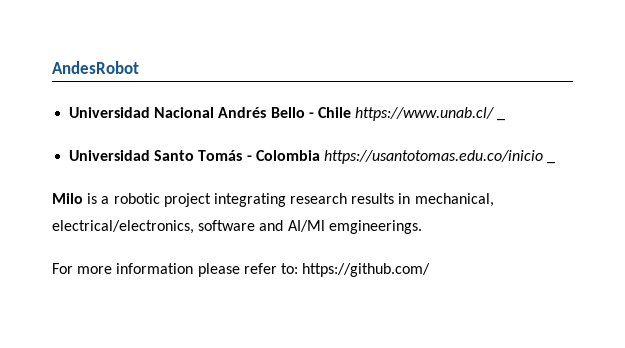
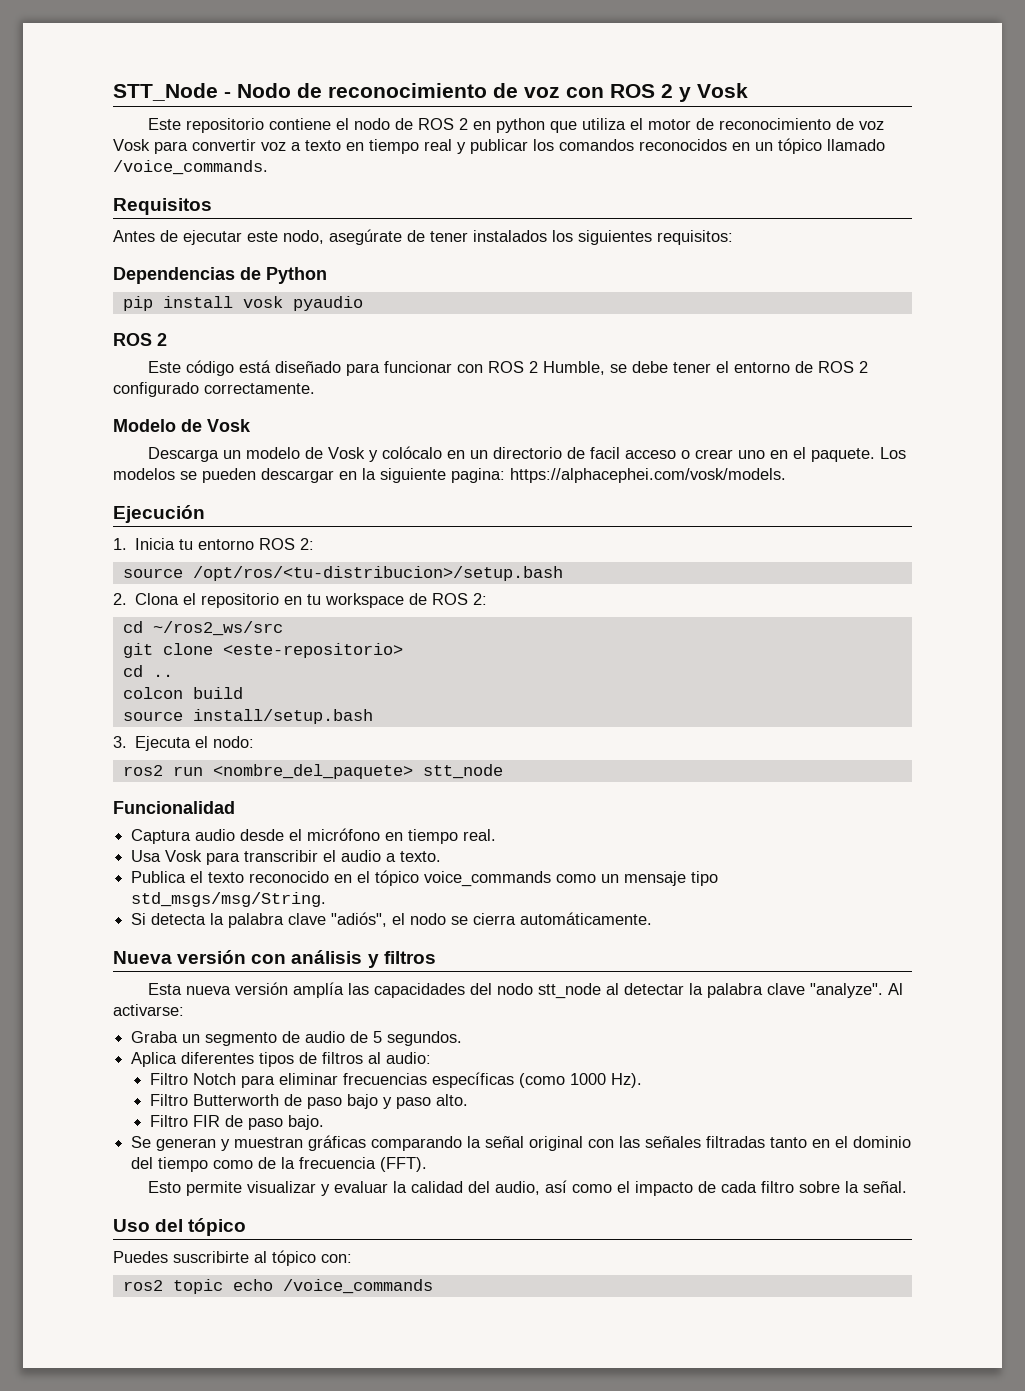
- AndesRobot
- Universidad Nacional Andrés Bello - Chile https://www.unab.cl/ _
- Universidad Santo Tomás - Colombia https://usantotomas.edu.co/inicio _
- Milo is a robotic project integrating research results in mechanical, electrical/electronics, software and AI/Ml emgineerings.
- For more information please refer to: https://github.com/
+ STT_Node - Nodo de reconocimiento de voz con ROS 2 y Vosk
+ Este repositorio contiene el nodo de ROS 2 en python que utiliza el motor de reconocimiento de voz Vosk para convertir voz a texto en tiempo real y publicar los comandos reconocidos en un tópico llamado /voice_commands.
+ Requisitos
+ Antes de ejecutar este nodo, asegúrate de tener instalados los siguientes requisitos:
+ Dependencias de Python
+ pip install vosk pyaudio
+ ROS 2
+ Este código está diseñado para funcionar con ROS 2 Humble, se debe tener el entorno de ROS 2 configurado correctamente.
+ Modelo de Vosk
+ Descarga un modelo de Vosk y colócalo en un directorio de facil acceso o crear uno en el paquete. Los modelos se pueden descargar en la siguiente pagina: https://alphacephei.com/vosk/models.
+ Ejecución
+ 1. Inicia tu entorno ROS 2:
+ source /opt/ros/<tu-distribucion>/setup.bash
+ 2. Clona el repositorio en tu workspace de ROS 2:
+ cd ~/ros2_ws/src
+ git clone <este-repositorio>
+ cd ..
+ colcon build
+ source install/setup.bash
+ 3. Ejecuta el nodo:
+ ros2 run <nombre_del_paquete> stt_node
+ Funcionalidad
+ Captura audio desde el micrófono en tiempo real.
+ Usa Vosk para transcribir el audio a texto.
+ Publica el texto reconocido en el tópico voice_commands como un mensaje tipo std_msgs/msg/String.
+ Si detecta la palabra clave "adiós", el nodo se cierra automáticamente.
+ Nueva versión con análisis y filtros
+ Esta nueva versión amplía las capacidades del nodo stt_node al detectar la palabra clave "analyze". Al activarse:
+ Graba un segmento de audio de 5 segundos.
+ Aplica diferentes tipos de filtros al audio:
+ Filtro Notch para eliminar frecuencias específicas (como 1000 Hz).
+ Filtro Butterworth de paso bajo y paso alto.
+ Filtro FIR de paso bajo.
+ Se generan y muestran gráficas comparando la señal original con las señales filtradas tanto en el dominio del tiempo como de la frecuencia (FFT).
+ Esto permite visualizar y evaluar la calidad del audio, así como el impacto de cada filtro sobre la señal.
+ Uso del tópico
+ Puedes suscribirte al tópico con:
+ ros2 topic echo /voice_commands

